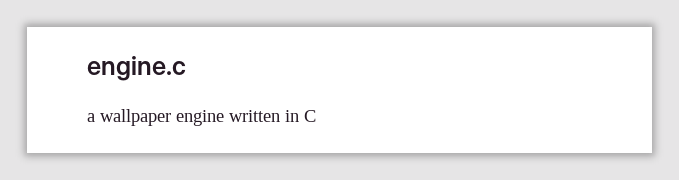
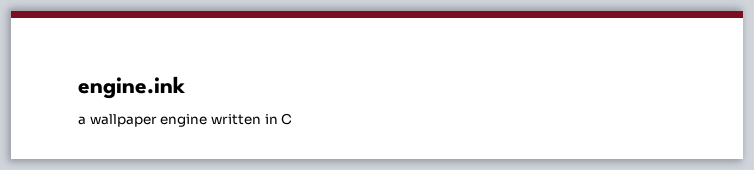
- engine.c
+ engine.ink

